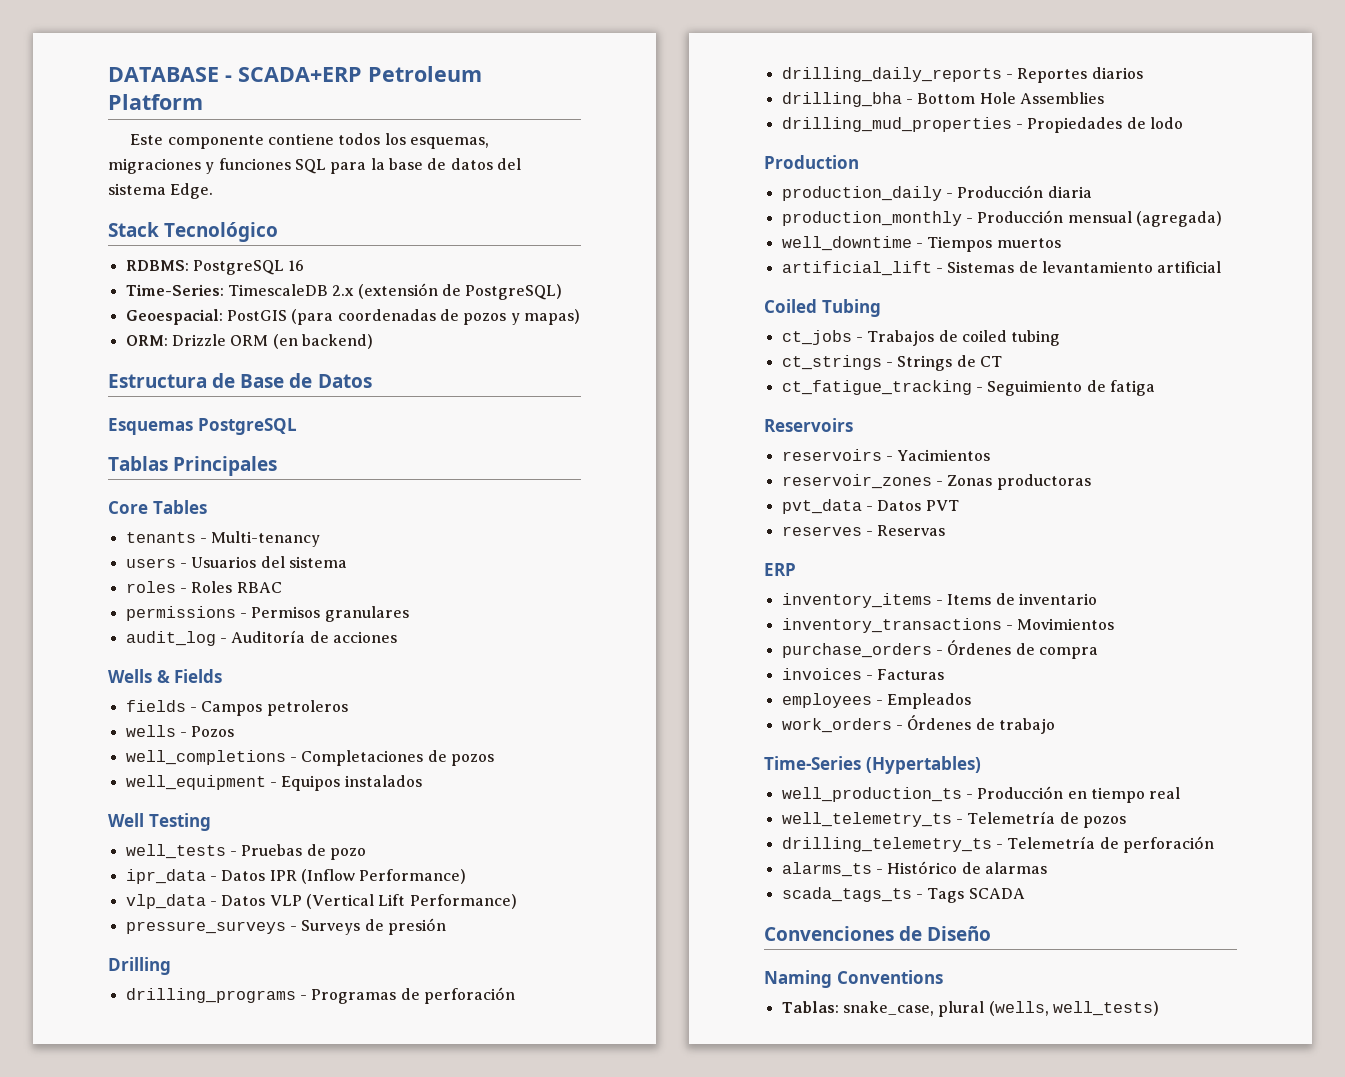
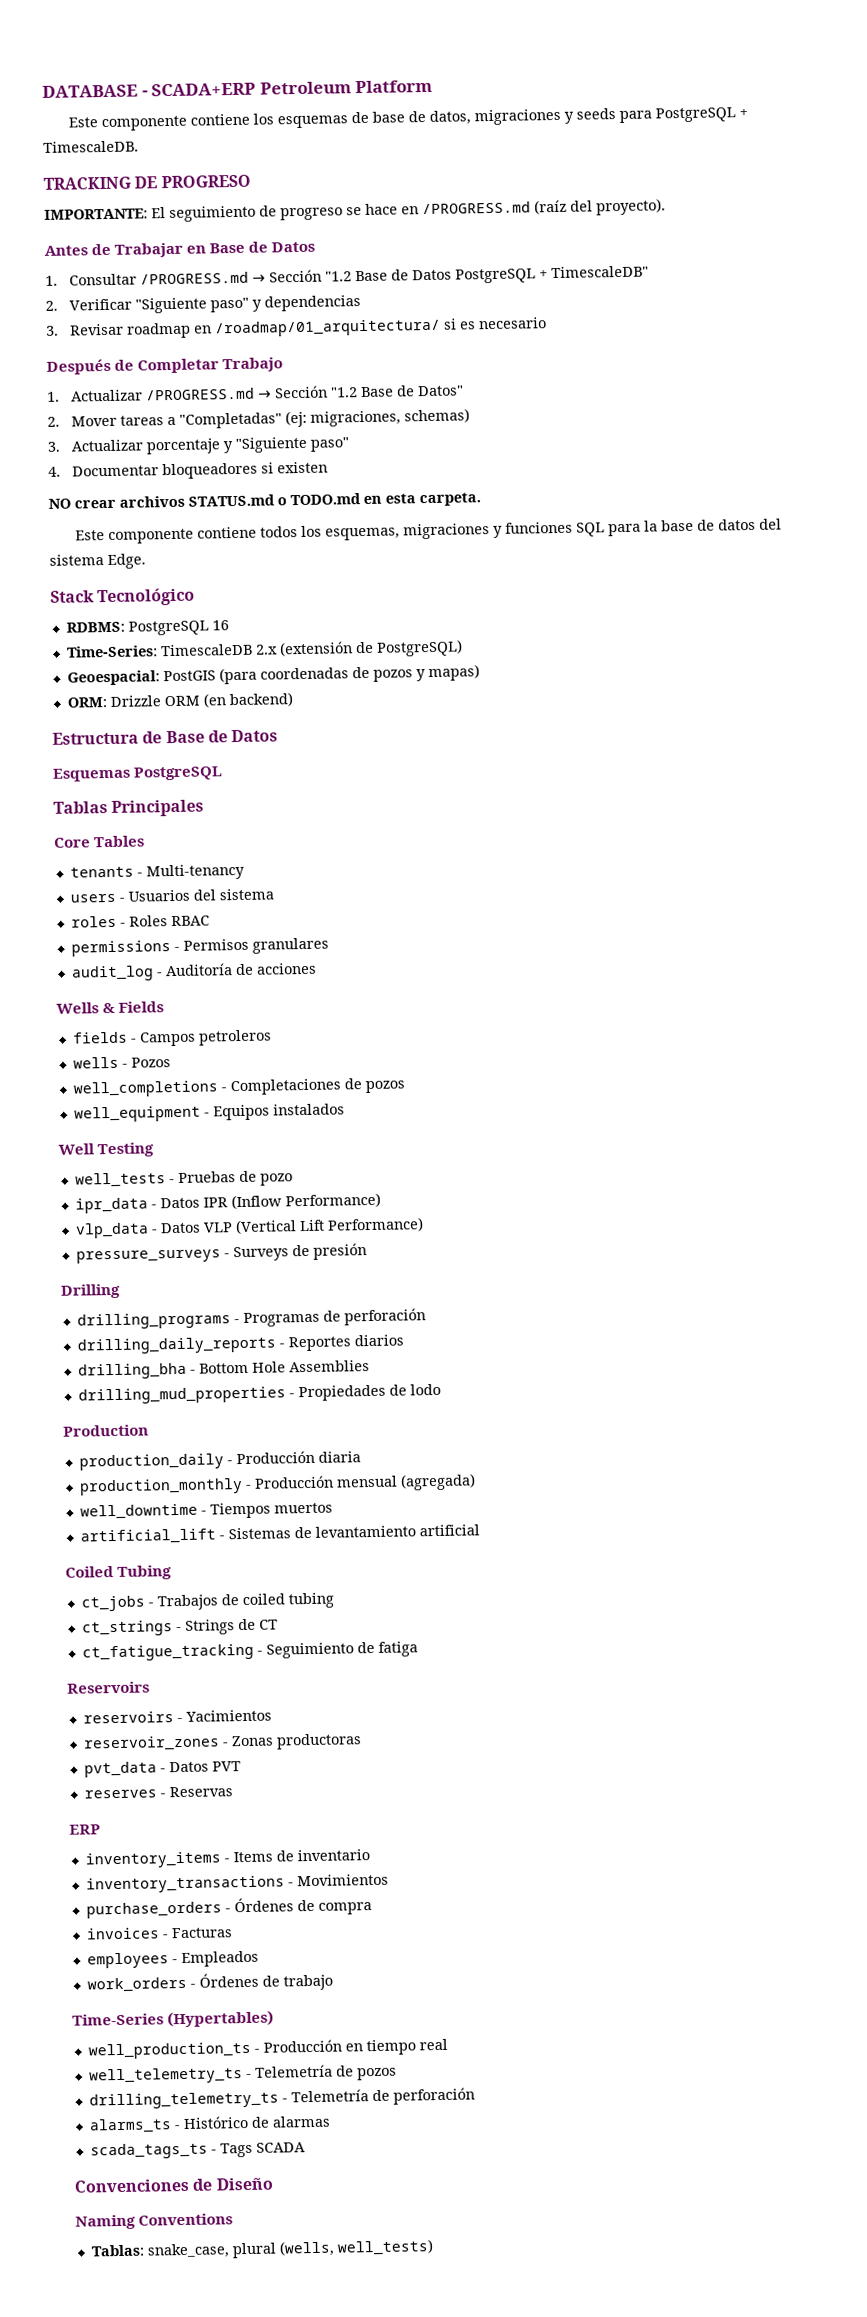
+ Este componente contiene los esquemas de base de datos, migraciones y seeds para PostgreSQL + TimescaleDB.
+ TRACKING DE PROGRESO
+ IMPORTANTE: El seguimiento de progreso se hace en /PROGRESS.md (raíz del proyecto).
+ Antes de Trabajar en Base de Datos
+ 1. Consultar /PROGRESS.md → Sección "1.2 Base de Datos PostgreSQL + TimescaleDB"
+ 2. Verificar "Siguiente paso" y dependencias
+ 3. Revisar roadmap en /roadmap/01_arquitectura/ si es necesario
+ Después de Completar Trabajo
+ 1. Actualizar /PROGRESS.md → Sección "1.2 Base de Datos"
+ 2. Mover tareas a "Completadas" (ej: migraciones, schemas)
+ 3. Actualizar porcentaje y "Siguiente paso"
+ 4. Documentar bloqueadores si existen
+ NO crear archivos STATUS.md o TODO.md en esta carpeta.

